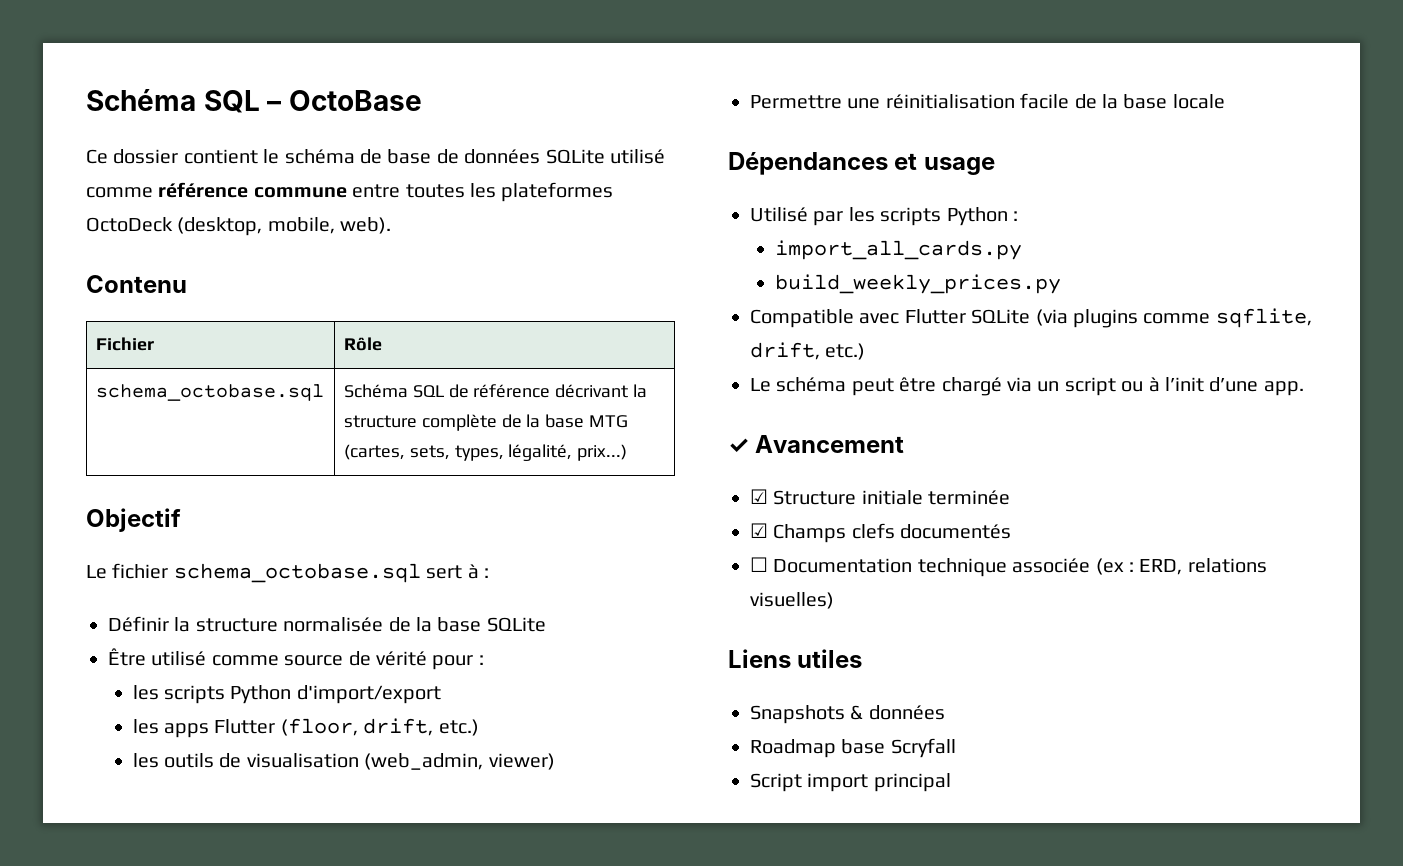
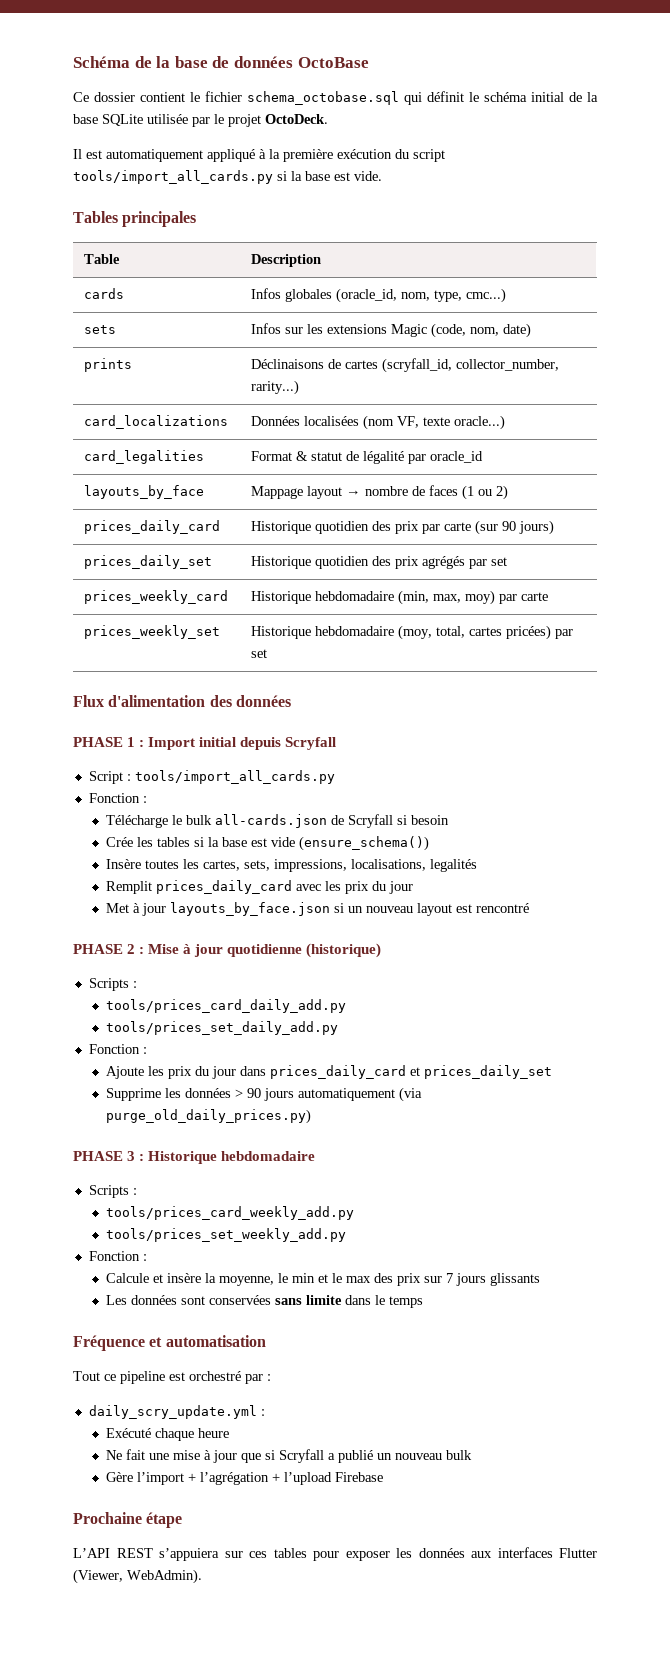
- Schéma SQL – OctoBase
+ Schéma de la base de données OctoBase
- Ce dossier contient le schéma de base de données SQLite utilisé comme référence commune entre toutes les plateformes OctoDeck (desktop, mobile, web).
- Contenu
- Fichier | Rôle
- schema_octobase.sql | Schéma SQL de référence décrivant la structure complète de la base MTG (cartes, sets, types, légalité, prix...)
- Objectif
- Le fichier schema_octobase.sql sert à :
- Définir la structure normalisée de la base SQLite
- Être utilisé comme source de vérité pour :
- les scripts Python d'import/export
- les apps Flutter (floor, drift, etc.)
- les outils de visualisation (web_admin, viewer)
- Permettre une réinitialisation facile de la base locale
- Dépendances et usage
- Utilisé par les scripts Python :
- import_all_cards.py
- build_weekly_prices.py
- Compatible avec Flutter SQLite (via plugins comme sqflite, drift, etc.)
- Le schéma peut être chargé via un script ou à l’init d’une app.
- ✓ Avancement
- ☑ Structure initiale terminée
- ☑ Champs clefs documentés
- ☐ Documentation technique associée (ex : ERD, relations visuelles)
- Liens utiles
- Snapshots & données
- Roadmap base Scryfall
- Script import principal
+ Ce dossier contient le fichier schema_octobase.sql qui définit le schéma initial de la base SQLite utilisée par le projet OctoDeck.
+ Il est automatiquement appliqué à la première exécution du script tools/import_all_cards.py si la base est vide.
+ Tables principales
+ Table | Description
+ cards | Infos globales (oracle_id, nom, type, cmc...)
+ sets | Infos sur les extensions Magic (code, nom, date)
+ prints | Déclinaisons de cartes (scryfall_id, collector_number, rarity...)
+ card_localizations | Données localisées (nom VF, texte oracle...)
+ card_legalities | Format & statut de légalité par oracle_id
+ layouts_by_face | Mappage layout → nombre de faces (1 ou 2)
+ prices_daily_card | Historique quotidien des prix par carte (sur 90 jours)
+ prices_daily_set | Historique quotidien des prix agrégés par set
+ prices_weekly_card | Historique hebdomadaire (min, max, moy) par carte
+ prices_weekly_set | Historique hebdomadaire (moy, total, cartes pricées) par set
+ Flux d'alimentation des données
+ PHASE 1 : Import initial depuis Scryfall
+ Script : tools/import_all_cards.py
+ Fonction :
+ Télécharge le bulk all-cards.json de Scryfall si besoin
+ Crée les tables si la base est vide (ensure_schema())
+ Insère toutes les cartes, sets, impressions, localisations, legalités
+ Remplit prices_daily_card avec les prix du jour
+ Met à jour layouts_by_face.json si un nouveau layout est rencontré
+ PHASE 2 : Mise à jour quotidienne (historique)
+ Scripts :
+ tools/prices_card_daily_add.py
+ tools/prices_set_daily_add.py
+ Fonction :
+ Ajoute les prix du jour dans prices_daily_card et prices_daily_set
+ Supprime les données > 90 jours automatiquement (via purge_old_daily_prices.py)
+ PHASE 3 : Historique hebdomadaire
+ Scripts :
+ tools/prices_card_weekly_add.py
+ tools/prices_set_weekly_add.py
+ Fonction :
+ Calcule et insère la moyenne, le min et le max des prix sur 7 jours glissants
+ Les données sont conservées sans limite dans le temps
+ Fréquence et automatisation
+ Tout ce pipeline est orchestré par :
+ daily_scry_update.yml :
+ Exécuté chaque heure
+ Ne fait une mise à jour que si Scryfall a publié un nouveau bulk
+ Gère l’import + l’agrégation + l’upload Firebase
+ Prochaine étape
+ L’API REST s’appuiera sur ces tables pour exposer les données aux interfaces Flutter (Viewer, WebAdmin).

